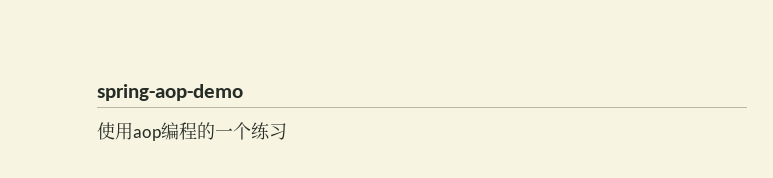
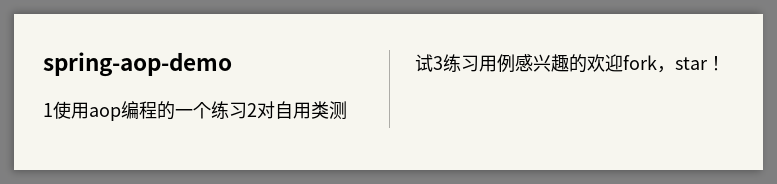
- 使用aop编程的一个练习
+ 1使用aop编程的一个练习2对自用类测试3练习用例感兴趣的欢迎fork，star！

